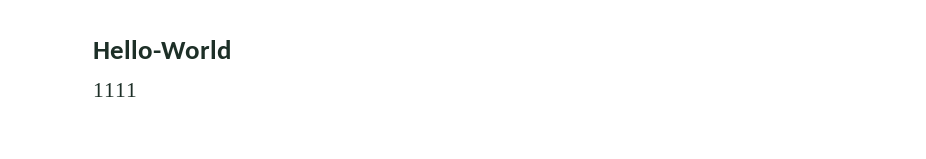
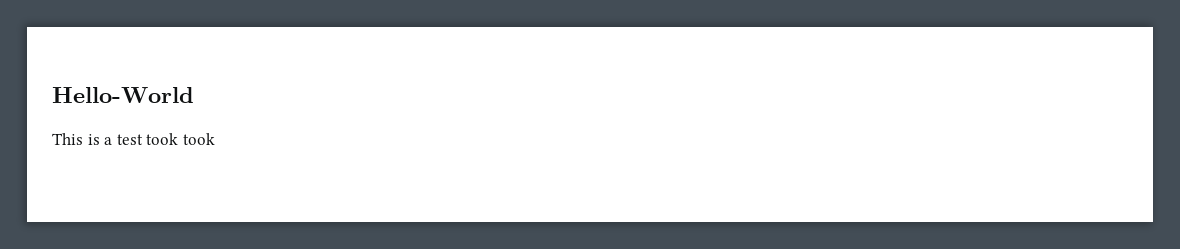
- 1111
+ This is a test took took

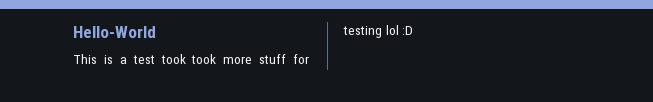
- This is a test took took
+ This is a test took took more stuff for testing lol :D

